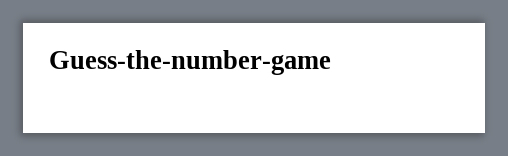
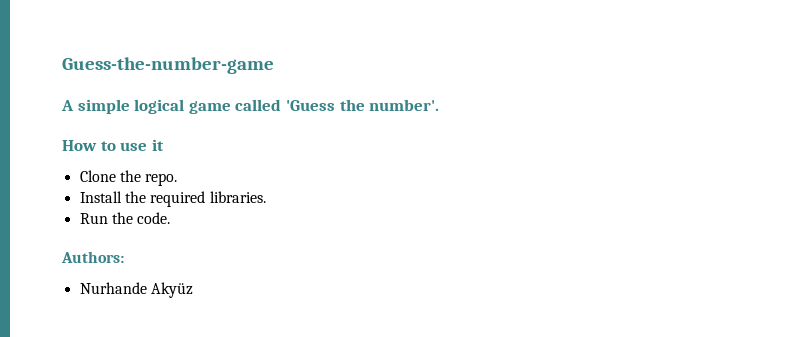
+ A simple logical game called 'Guess the number'.
+ How to use it
+ Clone the repo.
+ Install the required libraries.
+ Run the code.
+ Authors:
+ Nurhande Akyüz

